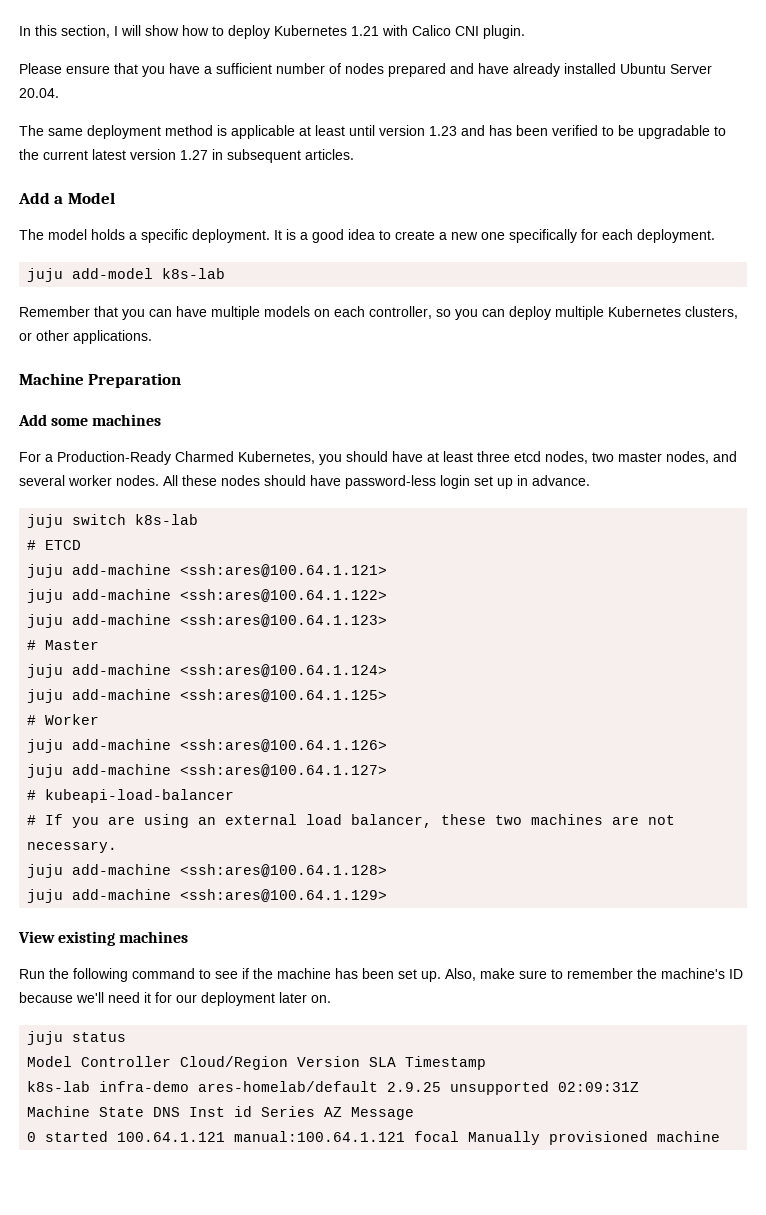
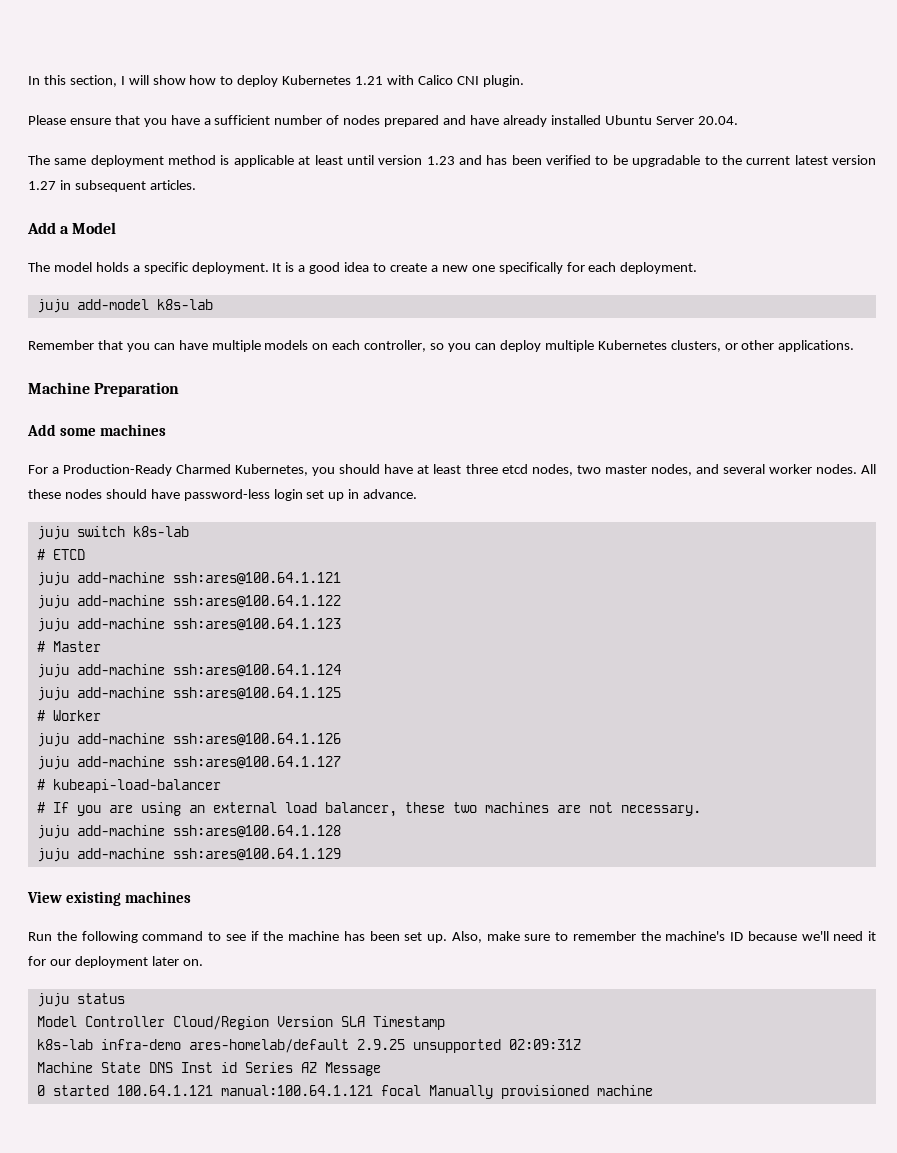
- juju add-machine <ssh:ares@100.64.1.121>
- juju add-machine <ssh:ares@100.64.1.122>
- juju add-machine <ssh:ares@100.64.1.123>
+ juju add-machine ssh:ares@100.64.1.121
+ juju add-machine ssh:ares@100.64.1.122
+ juju add-machine ssh:ares@100.64.1.123
- juju add-machine <ssh:ares@100.64.1.124>
- juju add-machine <ssh:ares@100.64.1.125>
+ juju add-machine ssh:ares@100.64.1.124
+ juju add-machine ssh:ares@100.64.1.125
- juju add-machine <ssh:ares@100.64.1.126>
- juju add-machine <ssh:ares@100.64.1.127>
+ juju add-machine ssh:ares@100.64.1.126
+ juju add-machine ssh:ares@100.64.1.127
- juju add-machine <ssh:ares@100.64.1.128>
- juju add-machine <ssh:ares@100.64.1.129>
+ juju add-machine ssh:ares@100.64.1.128
+ juju add-machine ssh:ares@100.64.1.129

